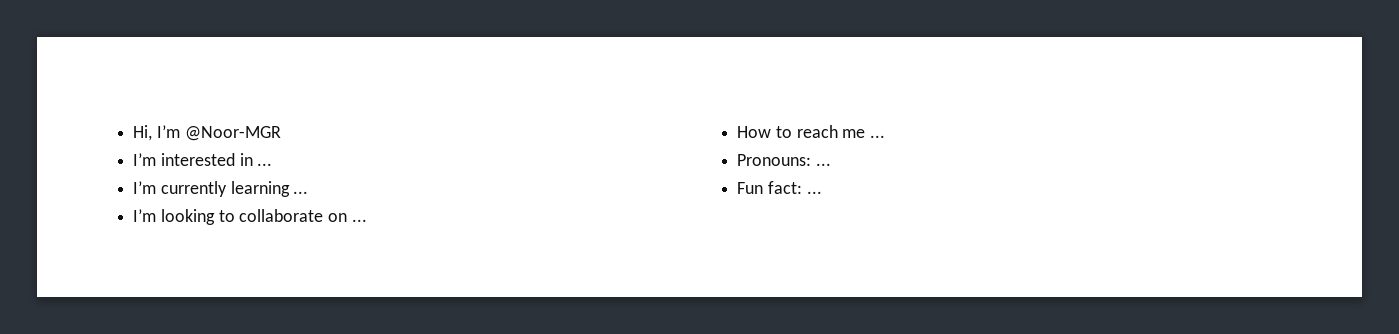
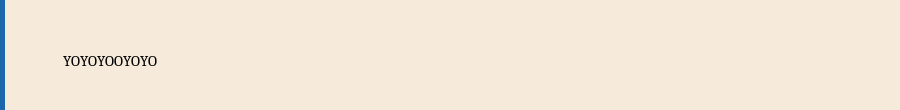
- Hi, I’m @Noor-MGR
- I’m interested in ...
- I’m currently learning ...
- I’m looking to collaborate on ...
- How to reach me ...
- Pronouns: ...
- Fun fact: ...
+ YOYOYOOYOYO

